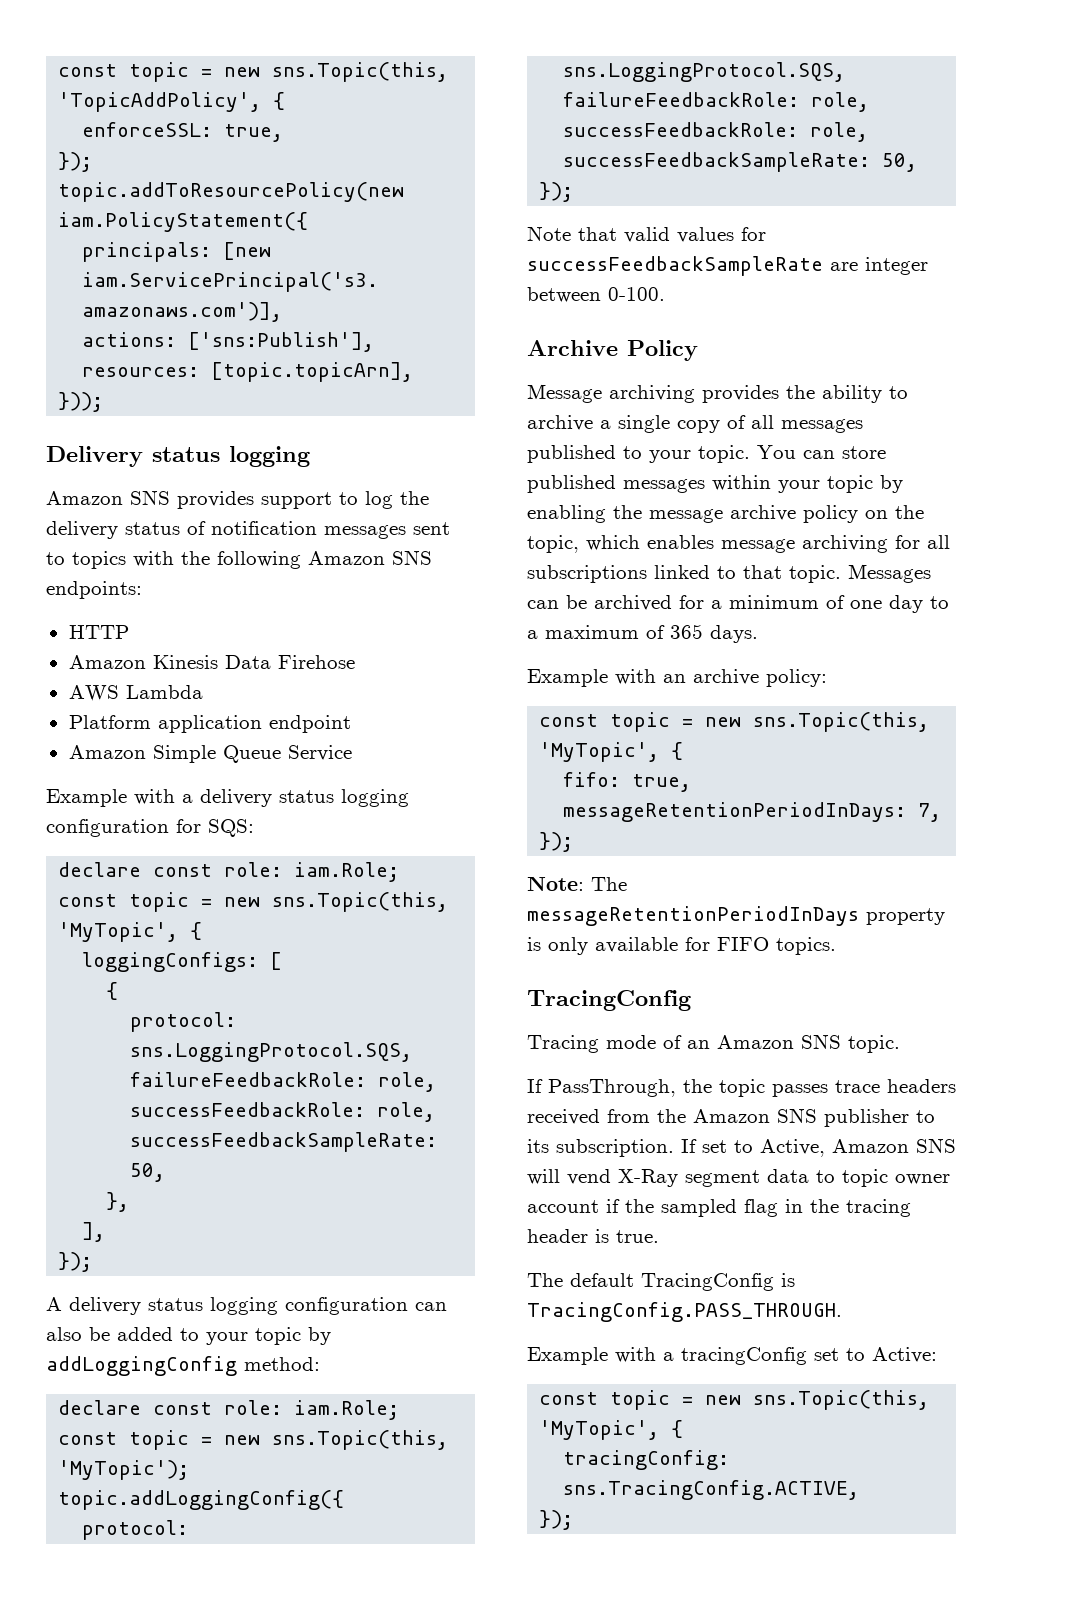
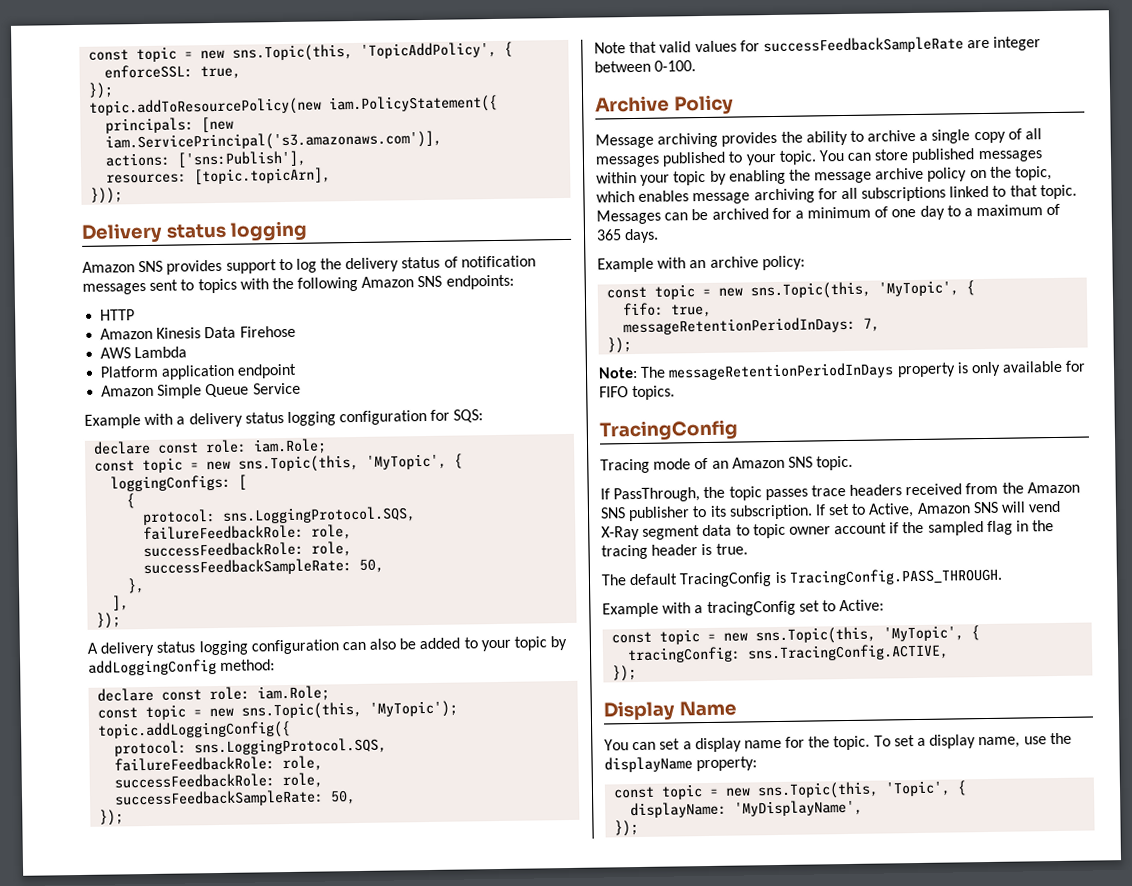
+ Display Name
+ You can set a display name for the topic. To set a display name, use the displayName property:
+ const topic = new sns.Topic(this, 'Topic', {
+ displayName: 'MyDisplayName',
+ });

